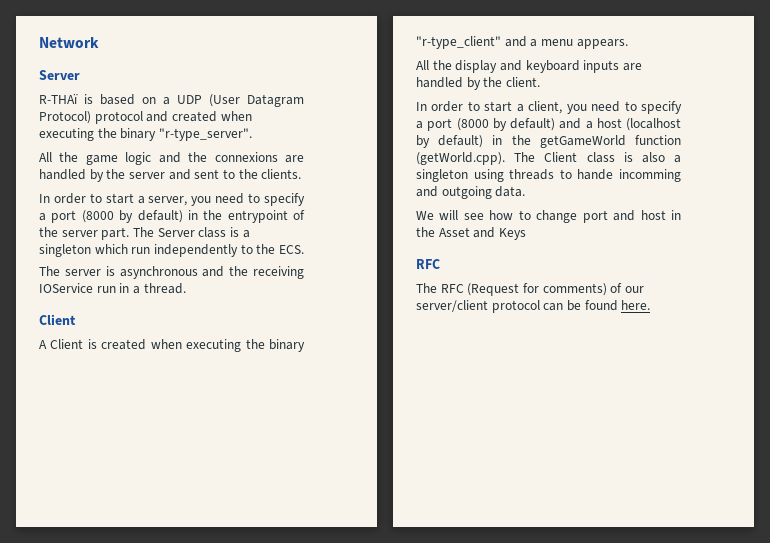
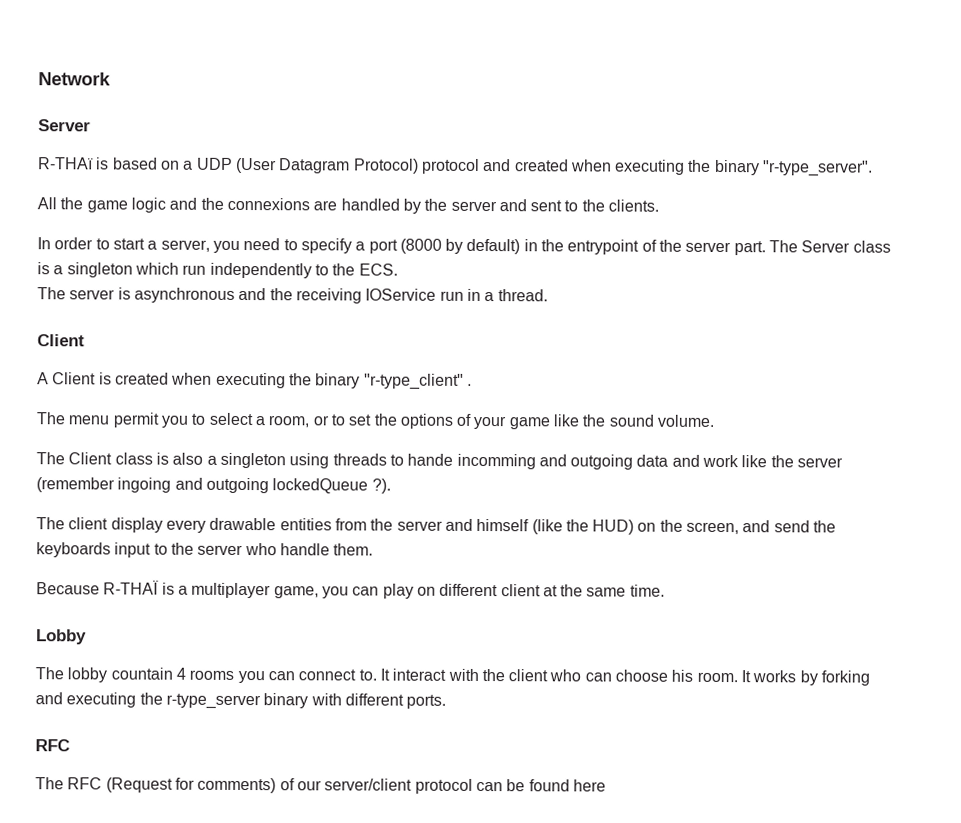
- A Client is created when executing the binary "r-type_client" and a menu appears.
- All the display and keyboard inputs are handled by the client.
- In order to start a client, you need to specify a port (8000 by default) and a host (localhost by default) in the getGameWorld function (getWorld.cpp). The Client class is also a singleton using threads to hande incomming and outgoing data.
- We will see how to change port and host in the Asset and Keys
+ A Client is created when executing the binary "r-type_client" .
+ The menu permit you to select a room, or to set the options of your game like the sound volume.
+ The Client class is also a singleton using threads to hande incomming and outgoing data and work like the server (remember ingoing and outgoing lockedQueue ?).
+ The client display every drawable entities from the server and himself (like the HUD) on the screen, and send the keyboards input to the server who handle them.
+ Because R-THAÏ is a multiplayer game, you can play on different client at the same time.
+ Lobby
+ The lobby countain 4 rooms you can connect to. It interact with the client who can choose his room. It works by forking and executing the r-type_server binary with different ports.
- The RFC (Request for comments) of our server/client protocol can be found here.
+ The RFC (Request for comments) of our server/client protocol can be found here

